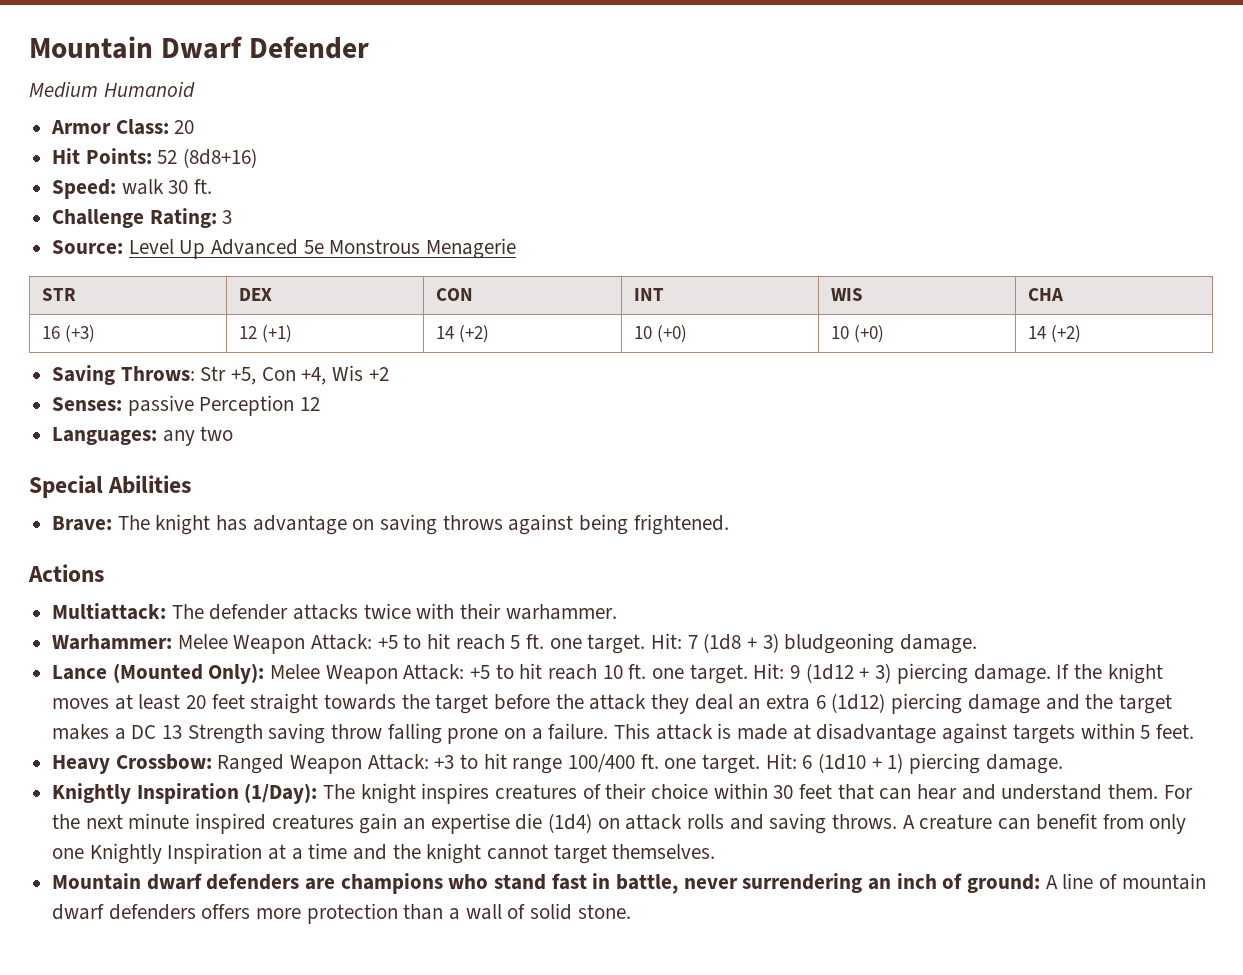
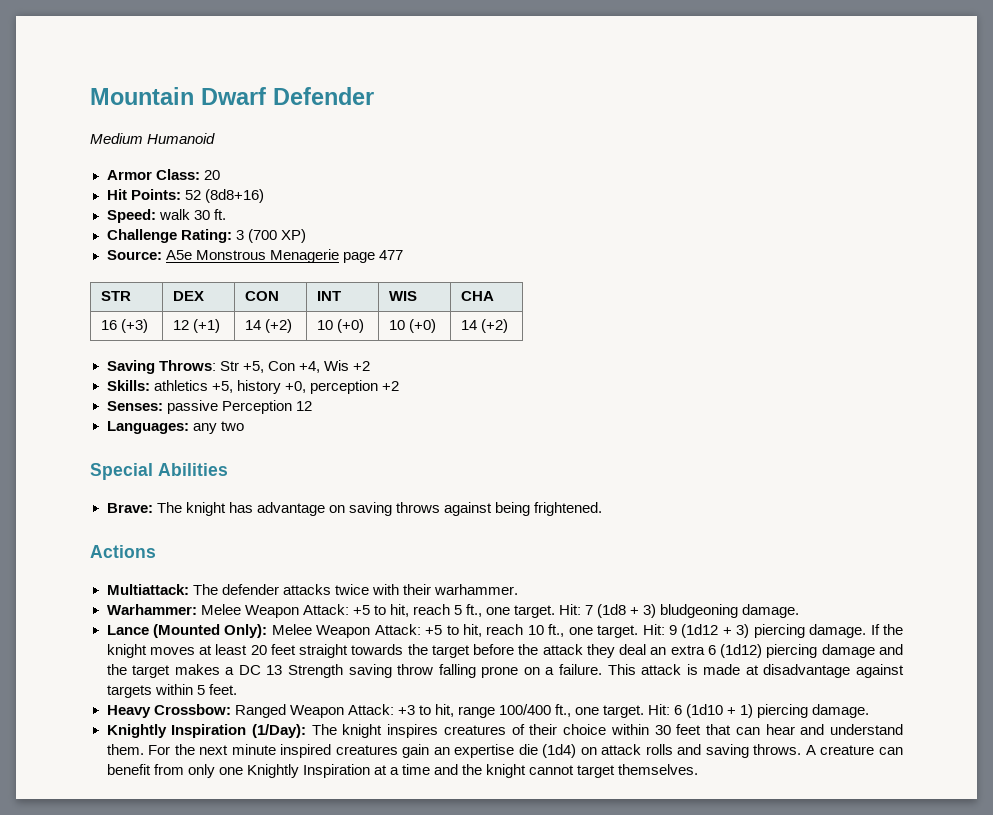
- Challenge Rating: 3
+ Challenge Rating: 3 (700 XP)
- Source: Level Up Advanced 5e Monstrous Menagerie
+ Source: A5e Monstrous Menagerie page 477
+ Skills: athletics +5, history +0, perception +2
- Warhammer: Melee Weapon Attack: +5 to hit reach 5 ft. one target.
+ Warhammer: Melee Weapon Attack: +5 to hit, reach 5 ft., one target.
- Lance (Mounted Only): Melee Weapon Attack: +5 to hit reach 10 ft. one target.
+ Lance (Mounted Only): Melee Weapon Attack: +5 to hit, reach 10 ft., one target.
- Heavy Crossbow: Ranged Weapon Attack: +3 to hit range 100/400 ft. one target.
+ Heavy Crossbow: Ranged Weapon Attack: +3 to hit, range 100/400 ft., one target.
- Mountain dwarf defenders are champions who stand fast in battle, never surrendering an inch of ground: A line of mountain dwarf defenders offers more protection than a wall of solid stone.

